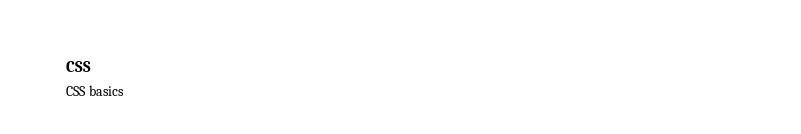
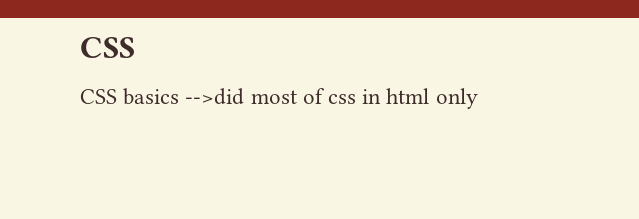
- CSS basics
+ CSS basics -->did most of css in html only

